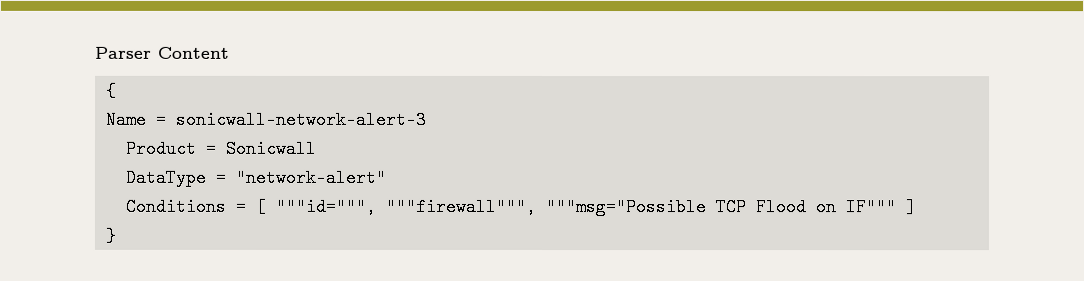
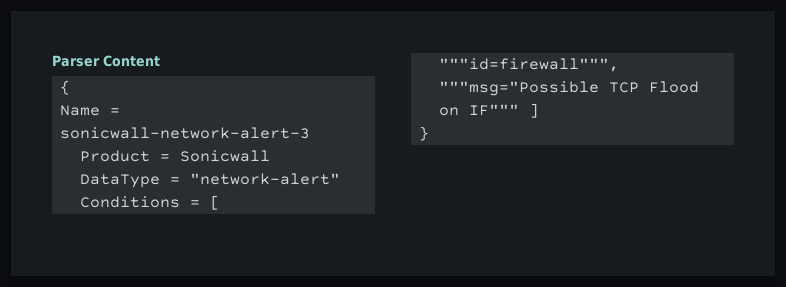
- Conditions = [ """id=""", """firewall""", """msg="Possible TCP Flood on IF""" ]
+ Conditions = [ """id=firewall""", """msg="Possible TCP Flood on IF""" ]

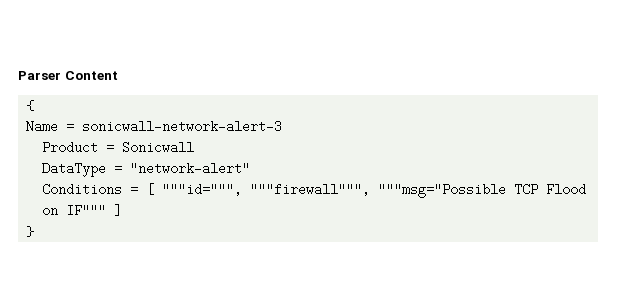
- Conditions = [ """id=firewall""", """msg="Possible TCP Flood on IF""" ]
+ Conditions = [ """id=""", """firewall""", """msg="Possible TCP Flood on IF""" ]

